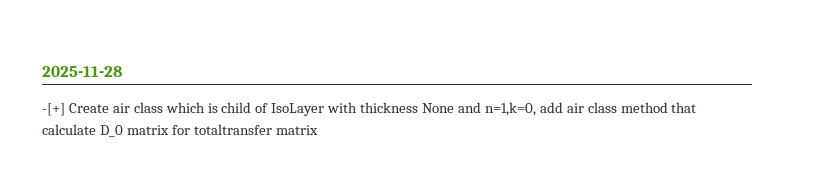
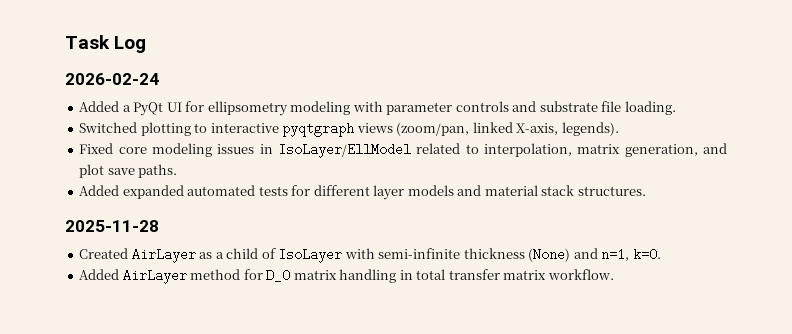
+ Task Log
+ 2026-02-24
+ Added a PyQt UI for ellipsometry modeling with parameter controls and substrate file loading.
+ Switched plotting to interactive pyqtgraph views (zoom/pan, linked X-axis, legends).
+ Fixed core modeling issues in IsoLayer/EllModel related to interpolation, matrix generation, and plot save paths.
+ Added expanded automated tests for different layer models and material stack structures.
  2025-11-28
- -[+] Create air class which is child of IsoLayer with thickness None and n=1,k=0, add air class method that calculate D_0 matrix for totaltransfer matrix
+ Created AirLayer as a child of IsoLayer with semi-infinite thickness (None) and n=1, k=0.
+ Added AirLayer method for D_0 matrix handling in total transfer matrix workflow.

